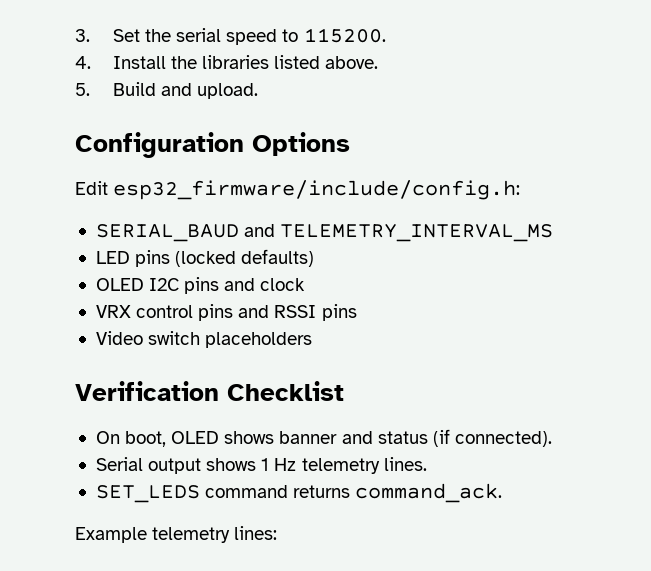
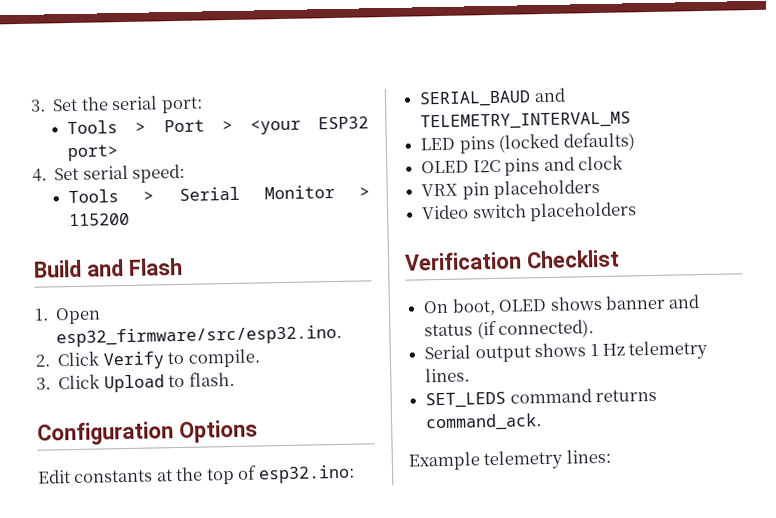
- 3. Set the serial speed to 115200.
- 4. Install the libraries listed above.
- 5. Build and upload.
+ 3. Set the serial port:
+ Tools > Port > <your ESP32 port>
+ 4. Set serial speed:
+ Tools > Serial Monitor > 115200
+ Build and Flash
+ 1. Open esp32_firmware/src/esp32.ino.
+ 2. Click Verify to compile.
+ 3. Click Upload to flash.
  Configuration Options
- Edit esp32_firmware/include/config.h:
+ Edit constants at the top of esp32.ino:
- VRX control pins and RSSI pins
+ VRX pin placeholders

